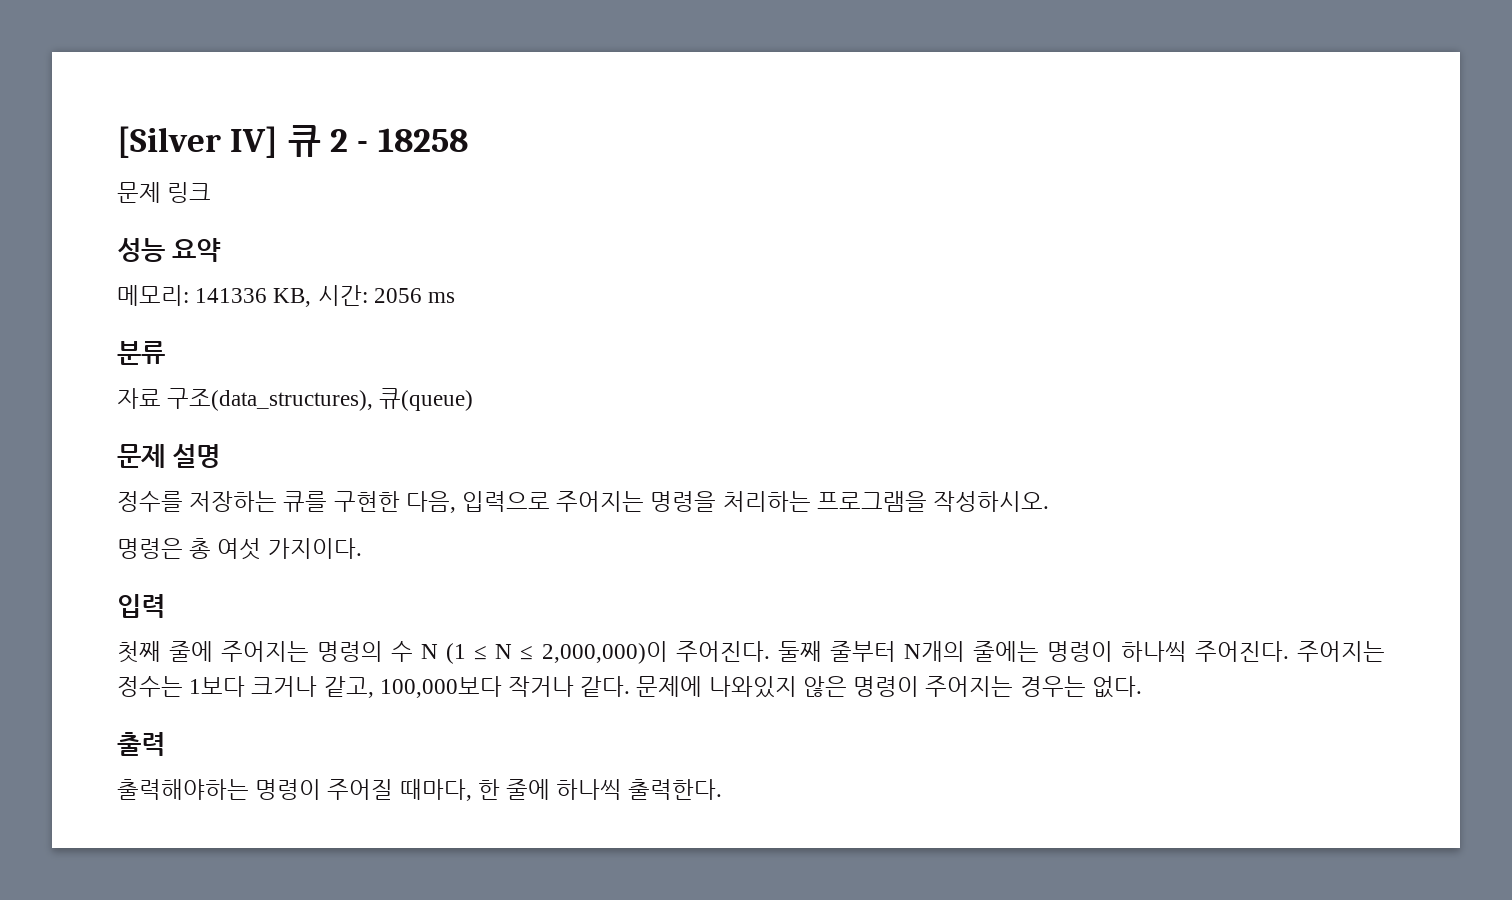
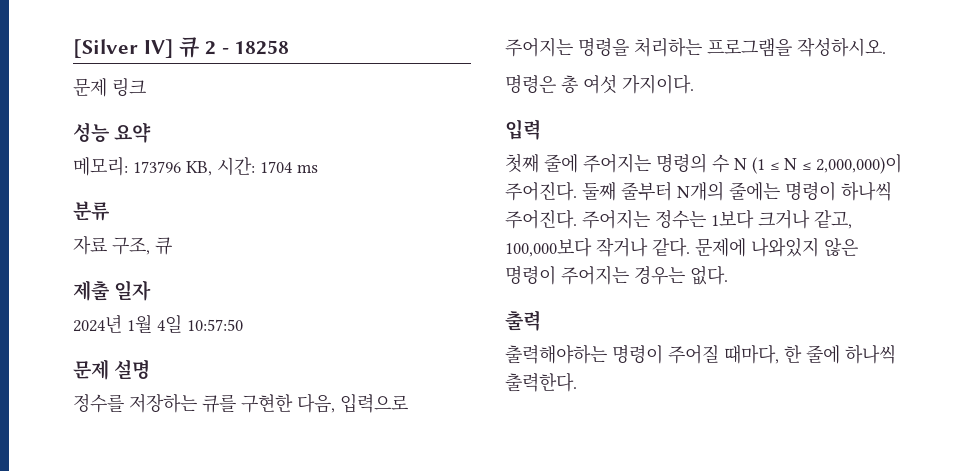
- 메모리: 141336 KB, 시간: 2056 ms
+ 메모리: 173796 KB, 시간: 1704 ms
- 자료 구조(data_structures), 큐(queue)
+ 자료 구조, 큐
+ 제출 일자
+ 2024년 1월 4일 10:57:50

